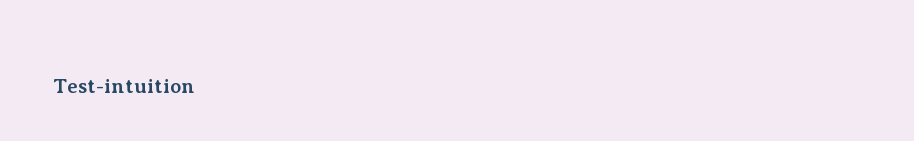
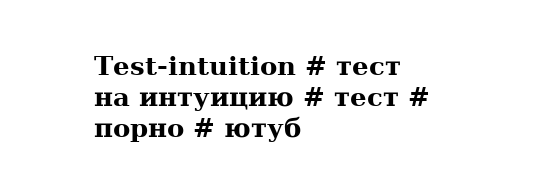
- Test-intuition
+ Test-intuition # тест на интуицию # тест # порно # ютуб

